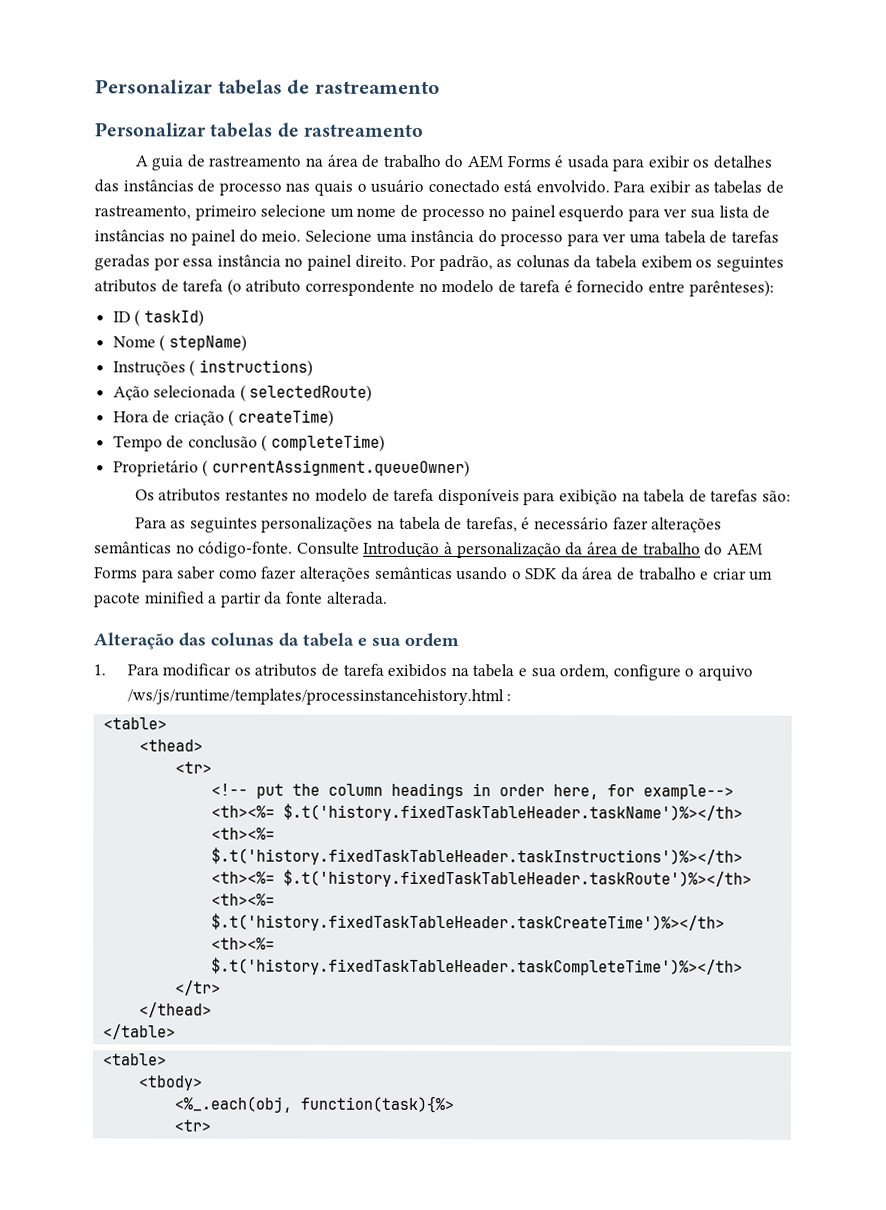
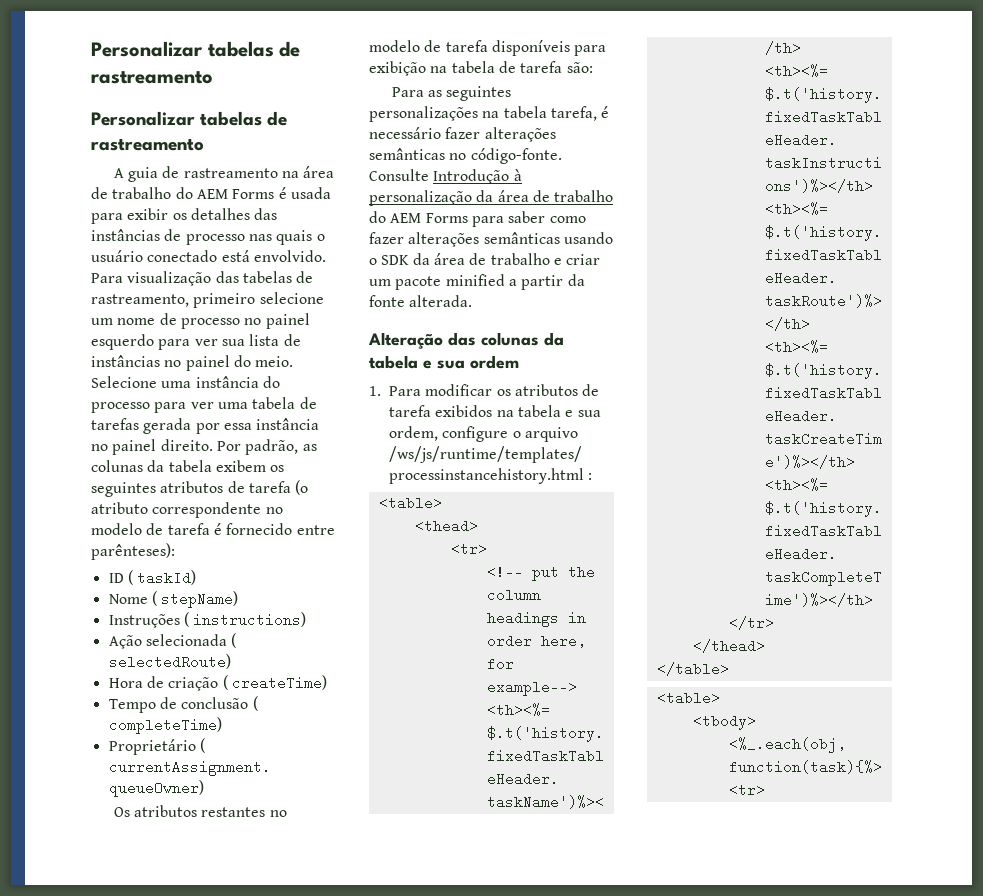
- Para exibir as tabelas de rastreamento, primeiro selecione um nome de processo no painel esquerdo para ver sua lista de instâncias no painel do meio.
+ Para visualização das tabelas de rastreamento, primeiro selecione um nome de processo no painel esquerdo para ver sua lista de instâncias no painel do meio.
- Selecione uma instância do processo para ver uma tabela de tarefas geradas por essa instância no painel direito.
+ Selecione uma instância do processo para ver uma tabela de tarefas gerada por essa instância no painel direito.
- Os atributos restantes no modelo de tarefa disponíveis para exibição na tabela de tarefas são:
+ Os atributos restantes no modelo de tarefa disponíveis para exibição na tabela de tarefa são:
- Para as seguintes personalizações na tabela de tarefas, é necessário fazer alterações semânticas no código-fonte.
+ Para as seguintes personalizações na tabela tarefa, é necessário fazer alterações semânticas no código-fonte.

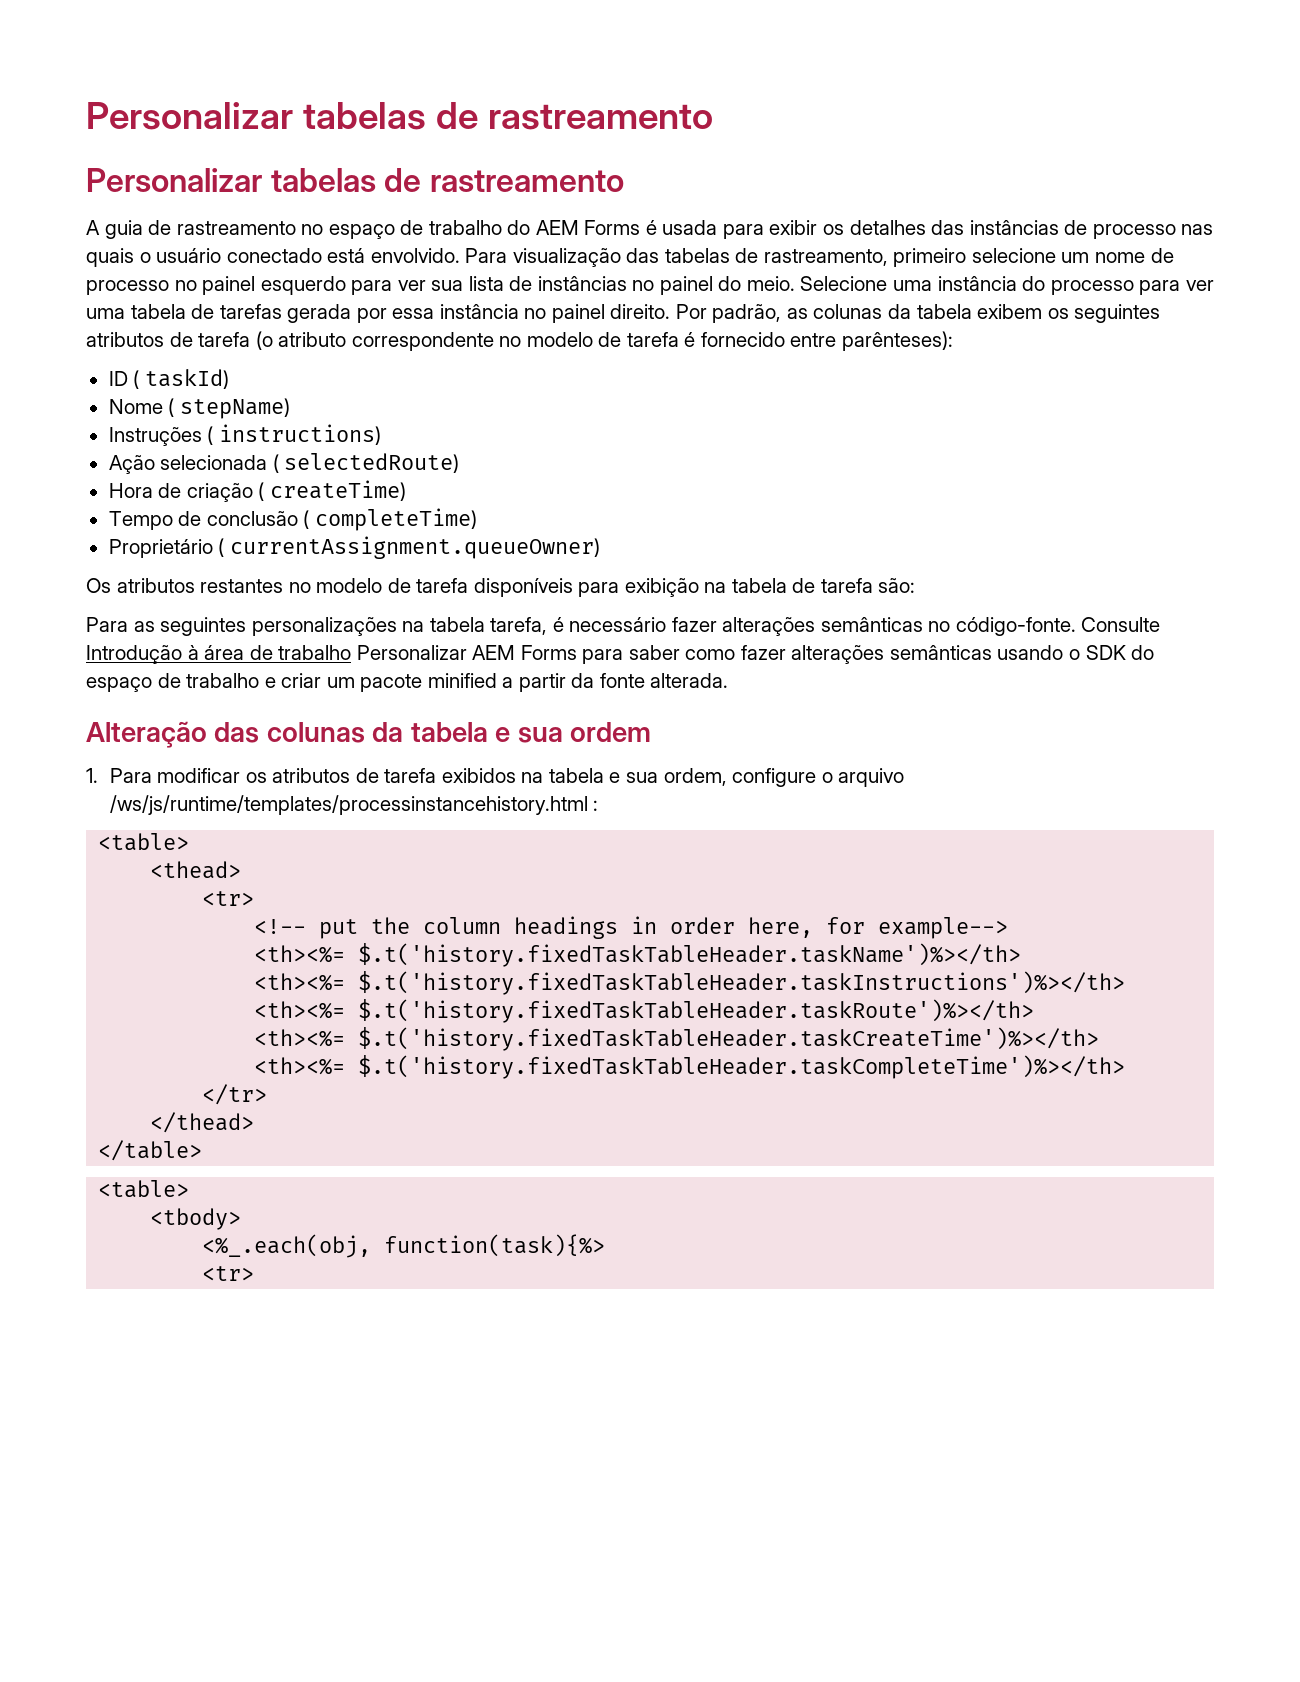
- A guia de rastreamento na área de trabalho do AEM Forms é usada para exibir os detalhes das instâncias de processo nas quais o usuário conectado está envolvido.
+ A guia de rastreamento no espaço de trabalho do AEM Forms é usada para exibir os detalhes das instâncias de processo nas quais o usuário conectado está envolvido.
- Consulte Introdução à personalização da área de trabalho do AEM Forms para saber como fazer alterações semânticas usando o SDK da área de trabalho e criar um pacote minified a partir da fonte alterada.
+ Consulte Introdução à área de trabalho Personalizar AEM Forms para saber como fazer alterações semânticas usando o SDK do espaço de trabalho e criar um pacote minified a partir da fonte alterada.

